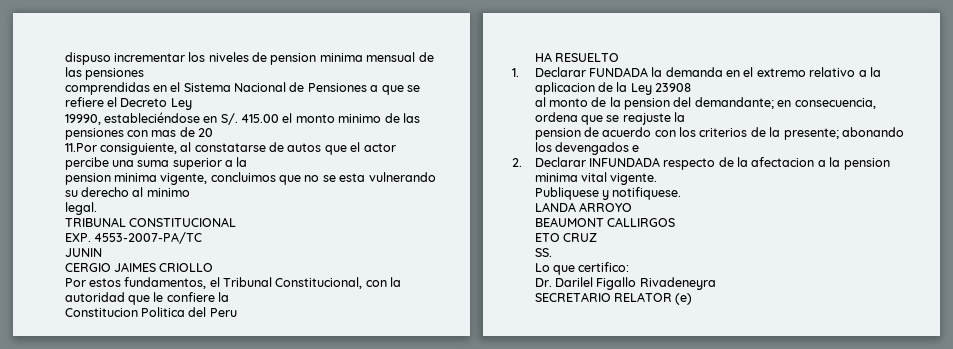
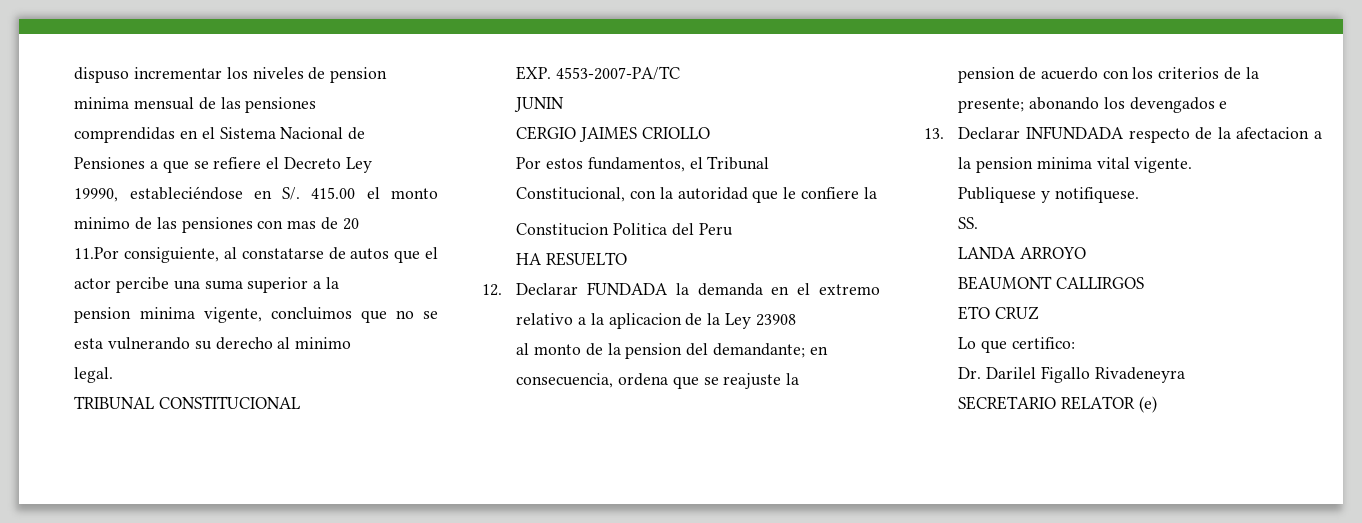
- 1. Declarar FUNDADA la demanda en el extremo relativo a la aplicacion de la Ley 23908
+ 12. Declarar FUNDADA la demanda en el extremo relativo a la aplicacion de la Ley 23908
- 2. Declarar INFUNDADA respecto de la afectacion a la pension minima vital vigente.
+ 13. Declarar INFUNDADA respecto de la afectacion a la pension minima vital vigente.
+ SS.
- SS.

